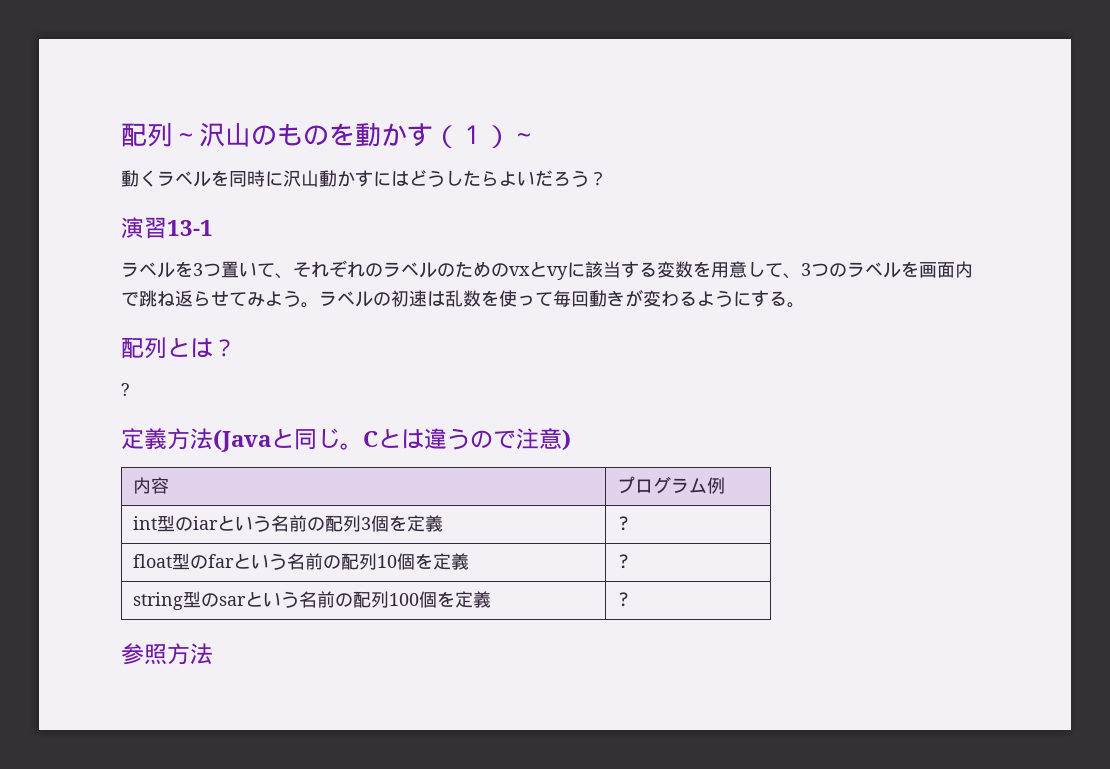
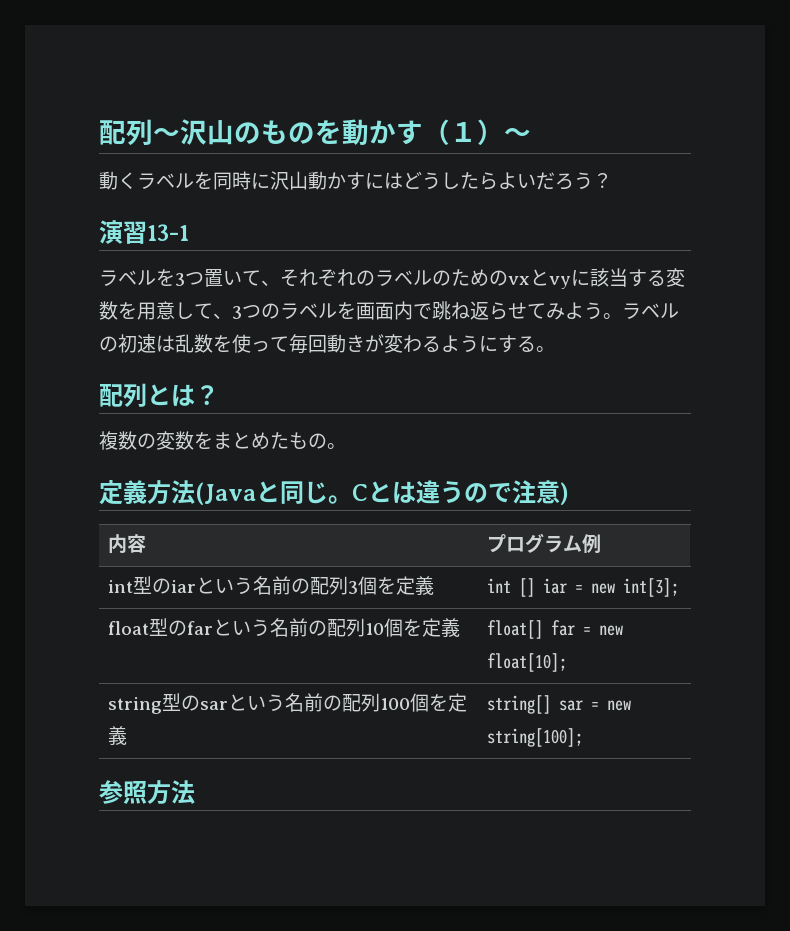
  配列とは？
- ?
+ 複数の変数をまとめたもの。
- int型のiarという名前の配列3個を定義 | ?
+ int型のiarという名前の配列3個を定義 | int [] iar = new int[3];
- float型のfarという名前の配列10個を定義 | ?
+ float型のfarという名前の配列10個を定義 | float[] far = new float[10];
- string型のsarという名前の配列100個を定義 | ?
+ string型のsarという名前の配列100個を定義 | string[] sar = new string[100];

